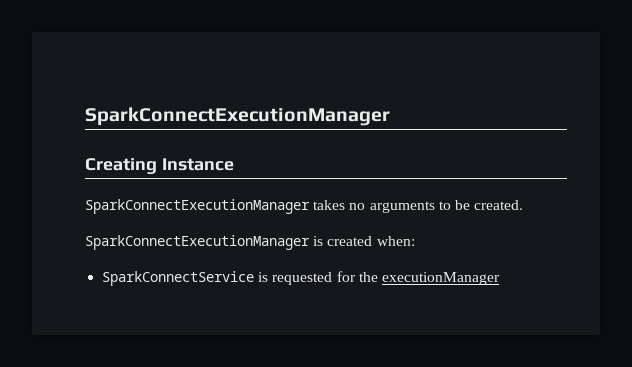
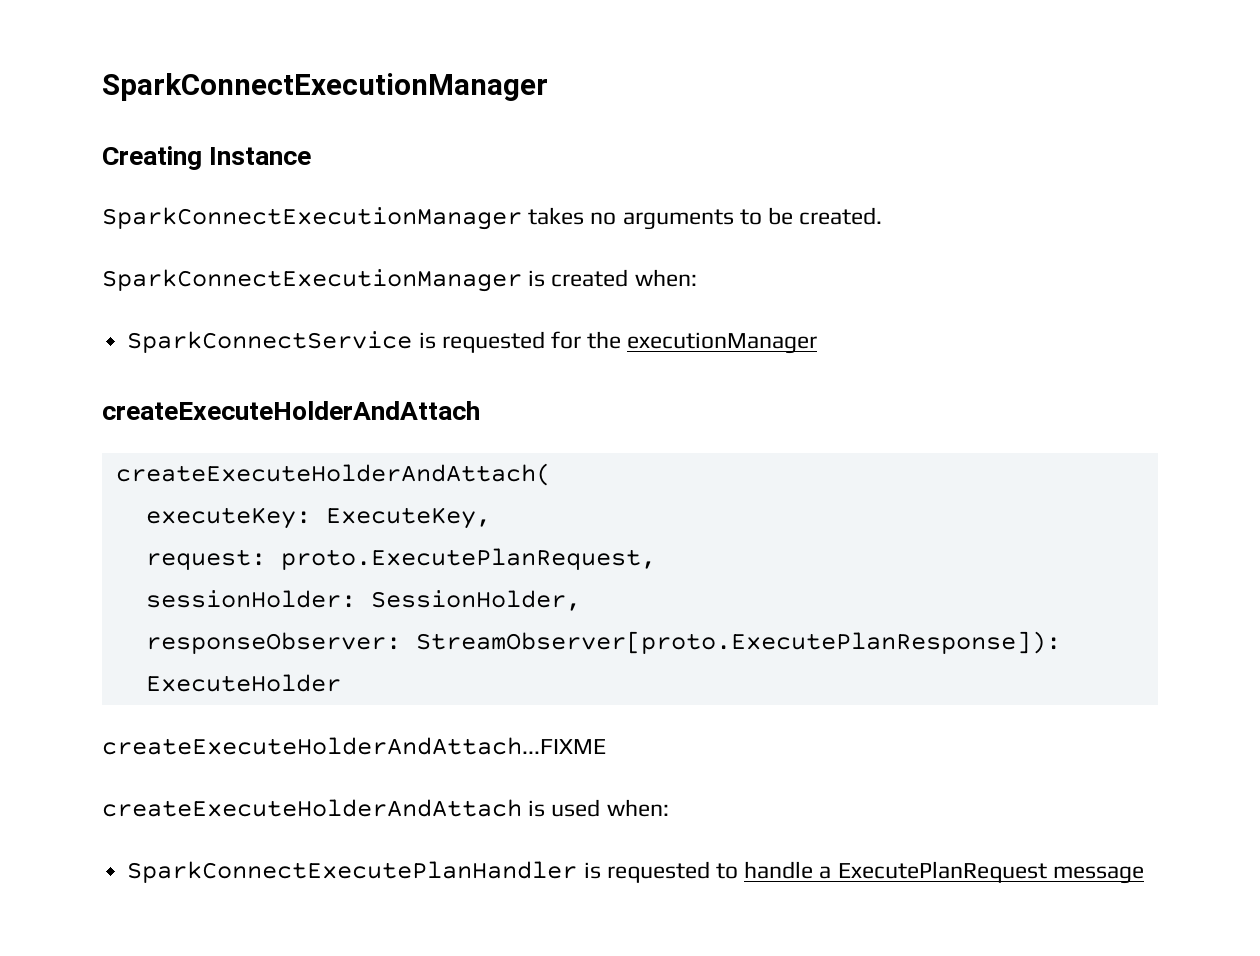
  SparkConnectService is requested for the executionManager
+ createExecuteHolderAndAttach
+ createExecuteHolderAndAttach(
+ executeKey: ExecuteKey,
+ request: proto.ExecutePlanRequest,
+ sessionHolder: SessionHolder,
+ responseObserver: StreamObserver[proto.ExecutePlanResponse]): ExecuteHolder
+ createExecuteHolderAndAttach...FIXME
+ createExecuteHolderAndAttach is used when:
+ SparkConnectExecutePlanHandler is requested to handle a ExecutePlanRequest message

